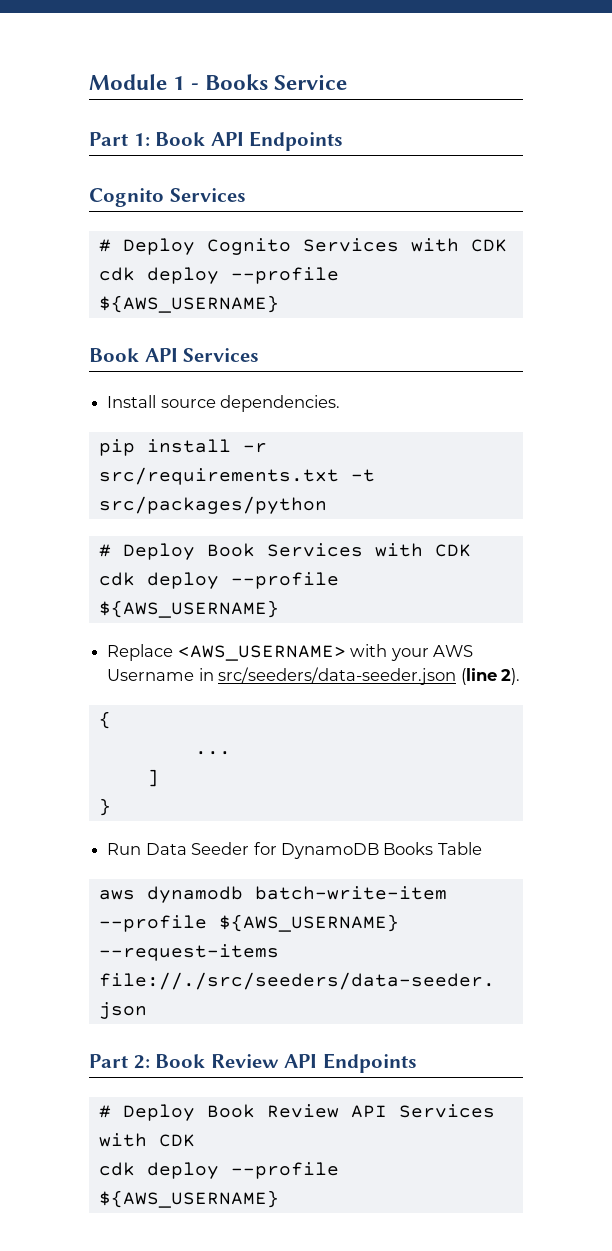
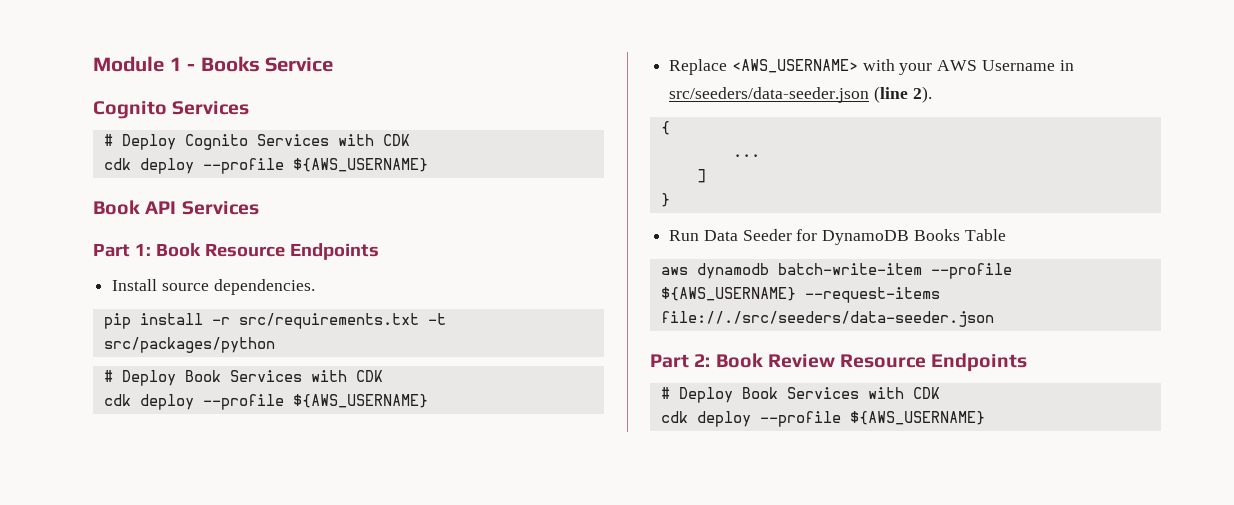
- Part 1: Book API Endpoints
+ Part 1: Book Resource Endpoints
- Part 2: Book Review API Endpoints
- # Deploy Book Review API Services with CDK
+ Part 2: Book Review Resource Endpoints
+ # Deploy Book Services with CDK

